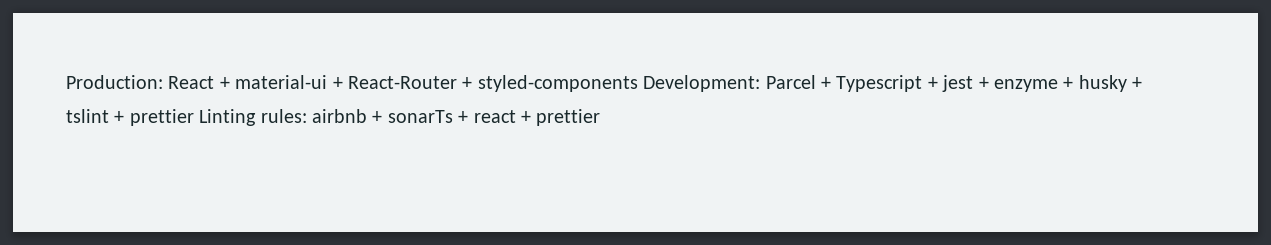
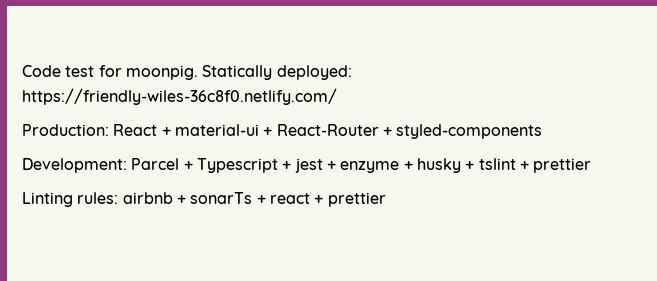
+ Code test for moonpig. Statically deployed: https://friendly-wiles-36c8f0.netlify.com/
- Production: React + material-ui + React-Router + styled-components Development: Parcel + Typescript + jest + enzyme + husky + tslint + prettier Linting rules: airbnb + sonarTs + react + prettier
+ Production: React + material-ui + React-Router + styled-components
+ Development: Parcel + Typescript + jest + enzyme + husky + tslint + prettier
+ Linting rules: airbnb + sonarTs + react + prettier

